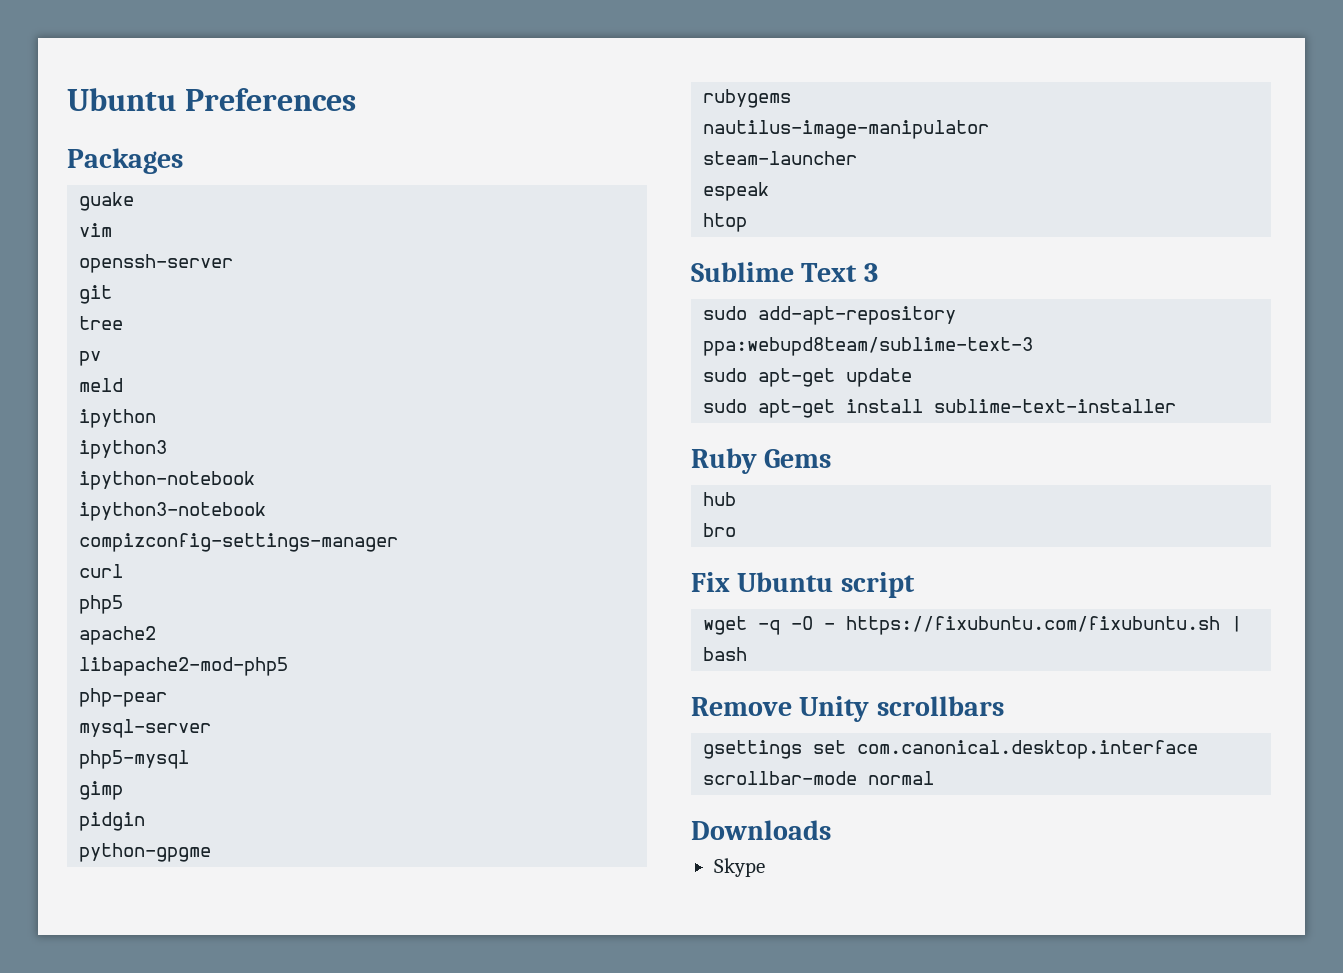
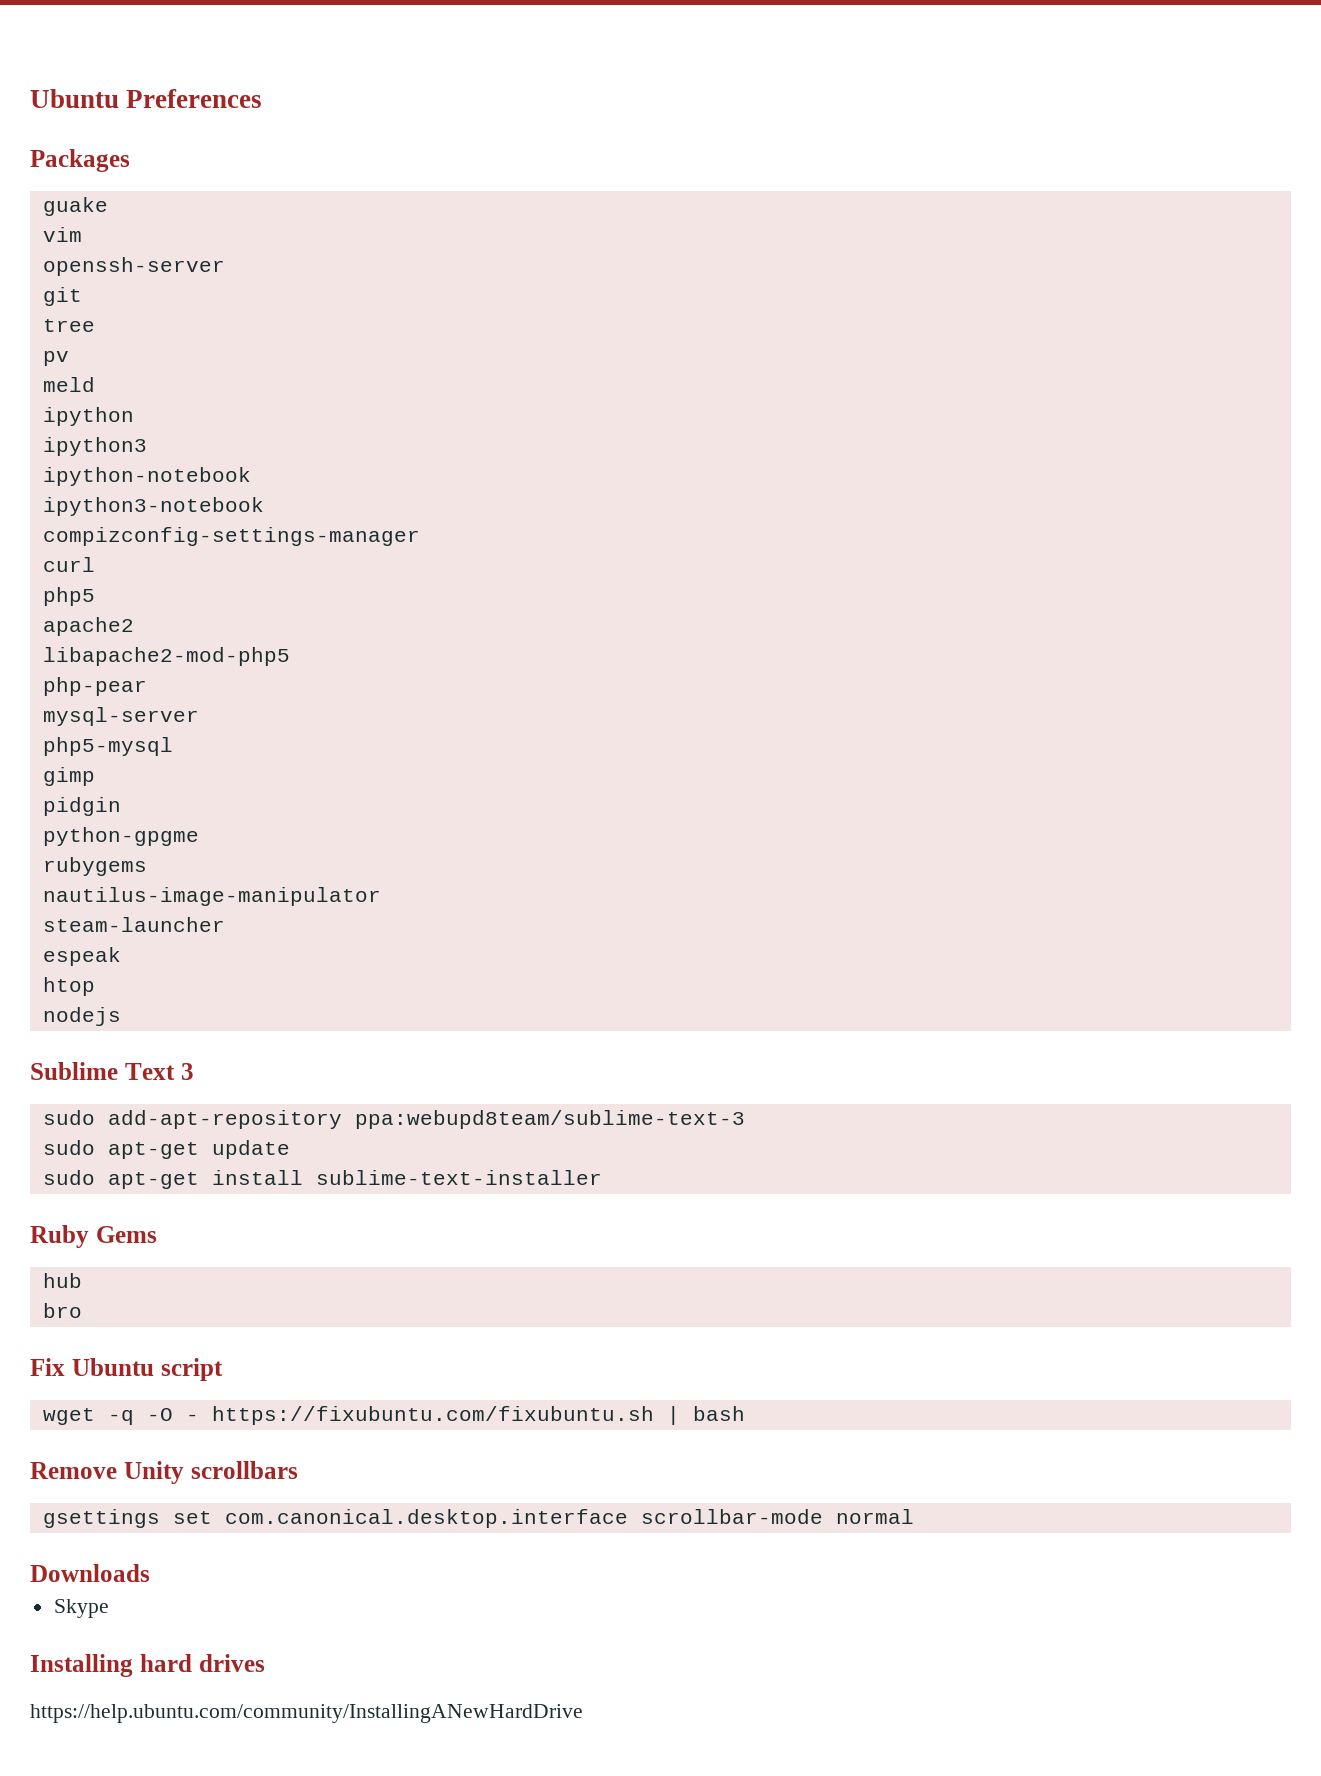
+ nodejs
+ Installing hard drives
+ https://help.ubuntu.com/community/InstallingANewHardDrive

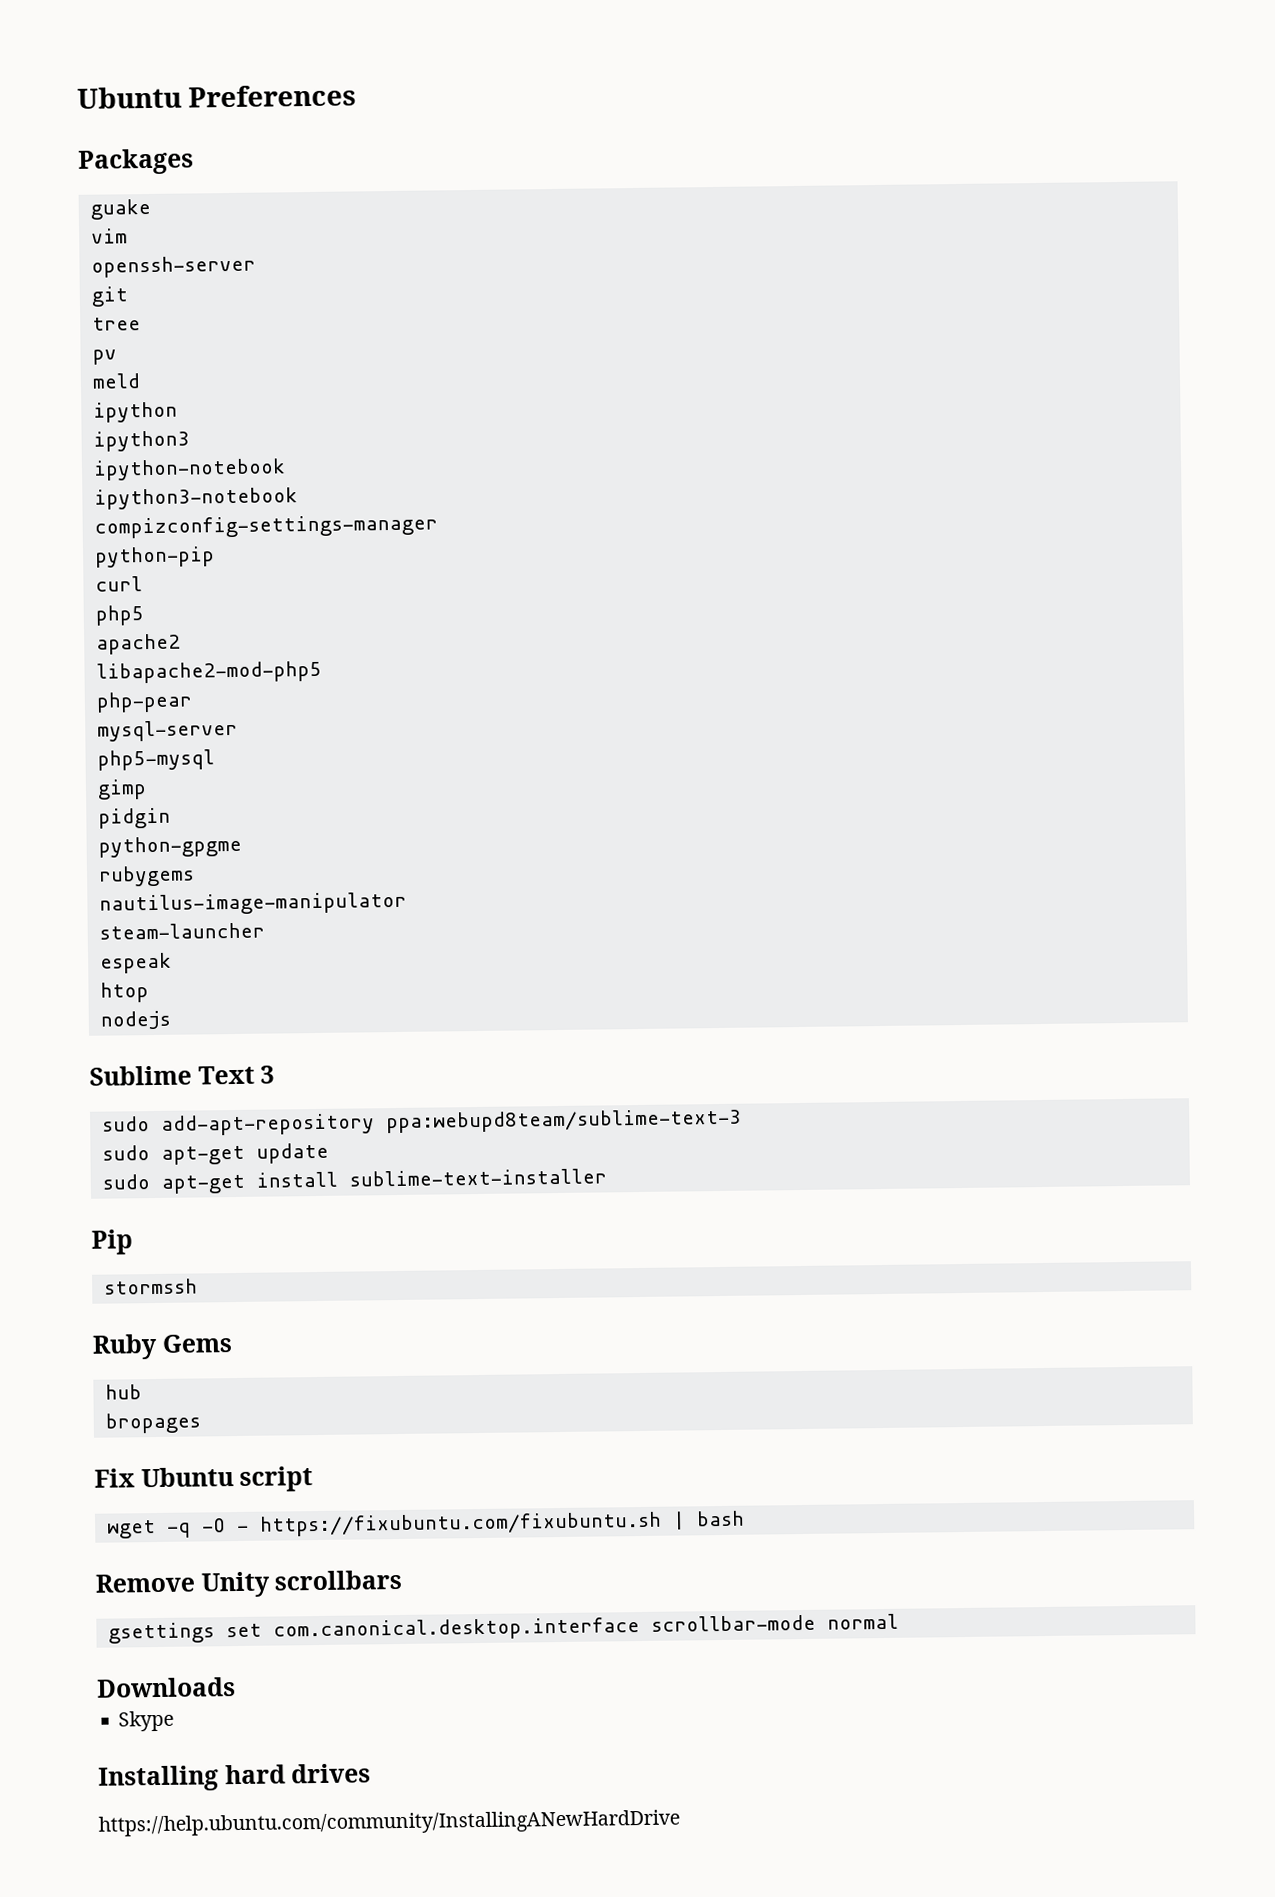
+ python-pip
+ Pip
+ stormssh
- bro
+ bropages

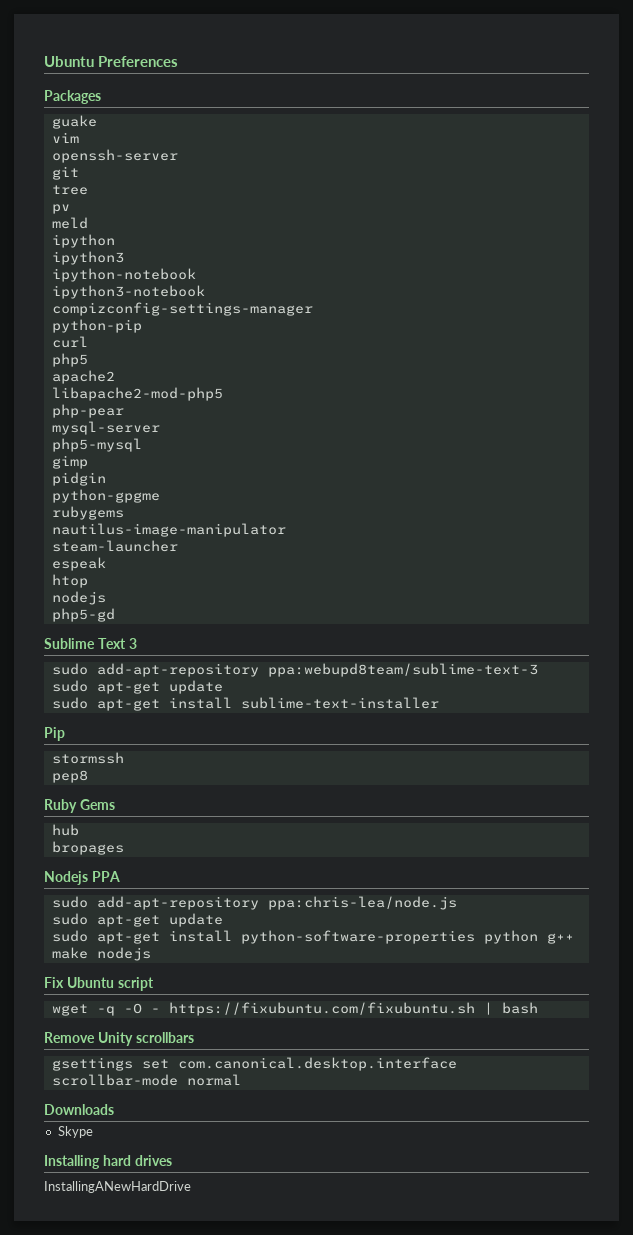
+ php5-gd
+ pep8
+ Nodejs PPA
+ sudo add-apt-repository ppa:chris-lea/node.js
+ sudo apt-get update
+ sudo apt-get install python-software-properties python g++ make nodejs
- https://help.ubuntu.com/community/InstallingANewHardDrive
+ InstallingANewHardDrive

